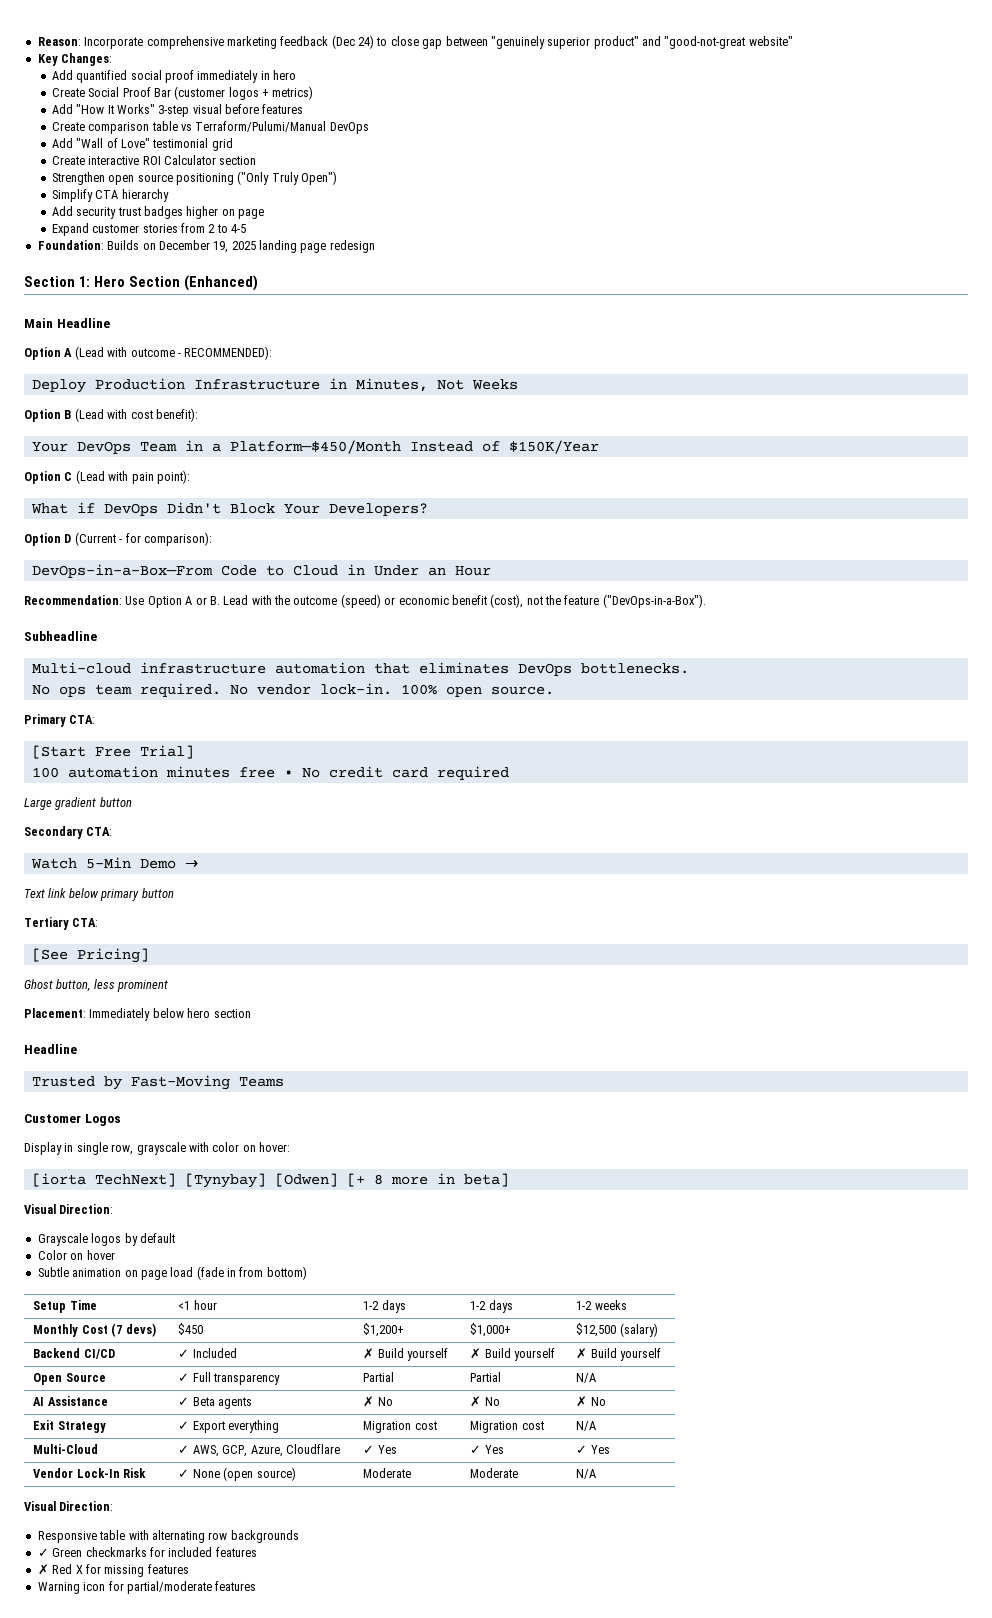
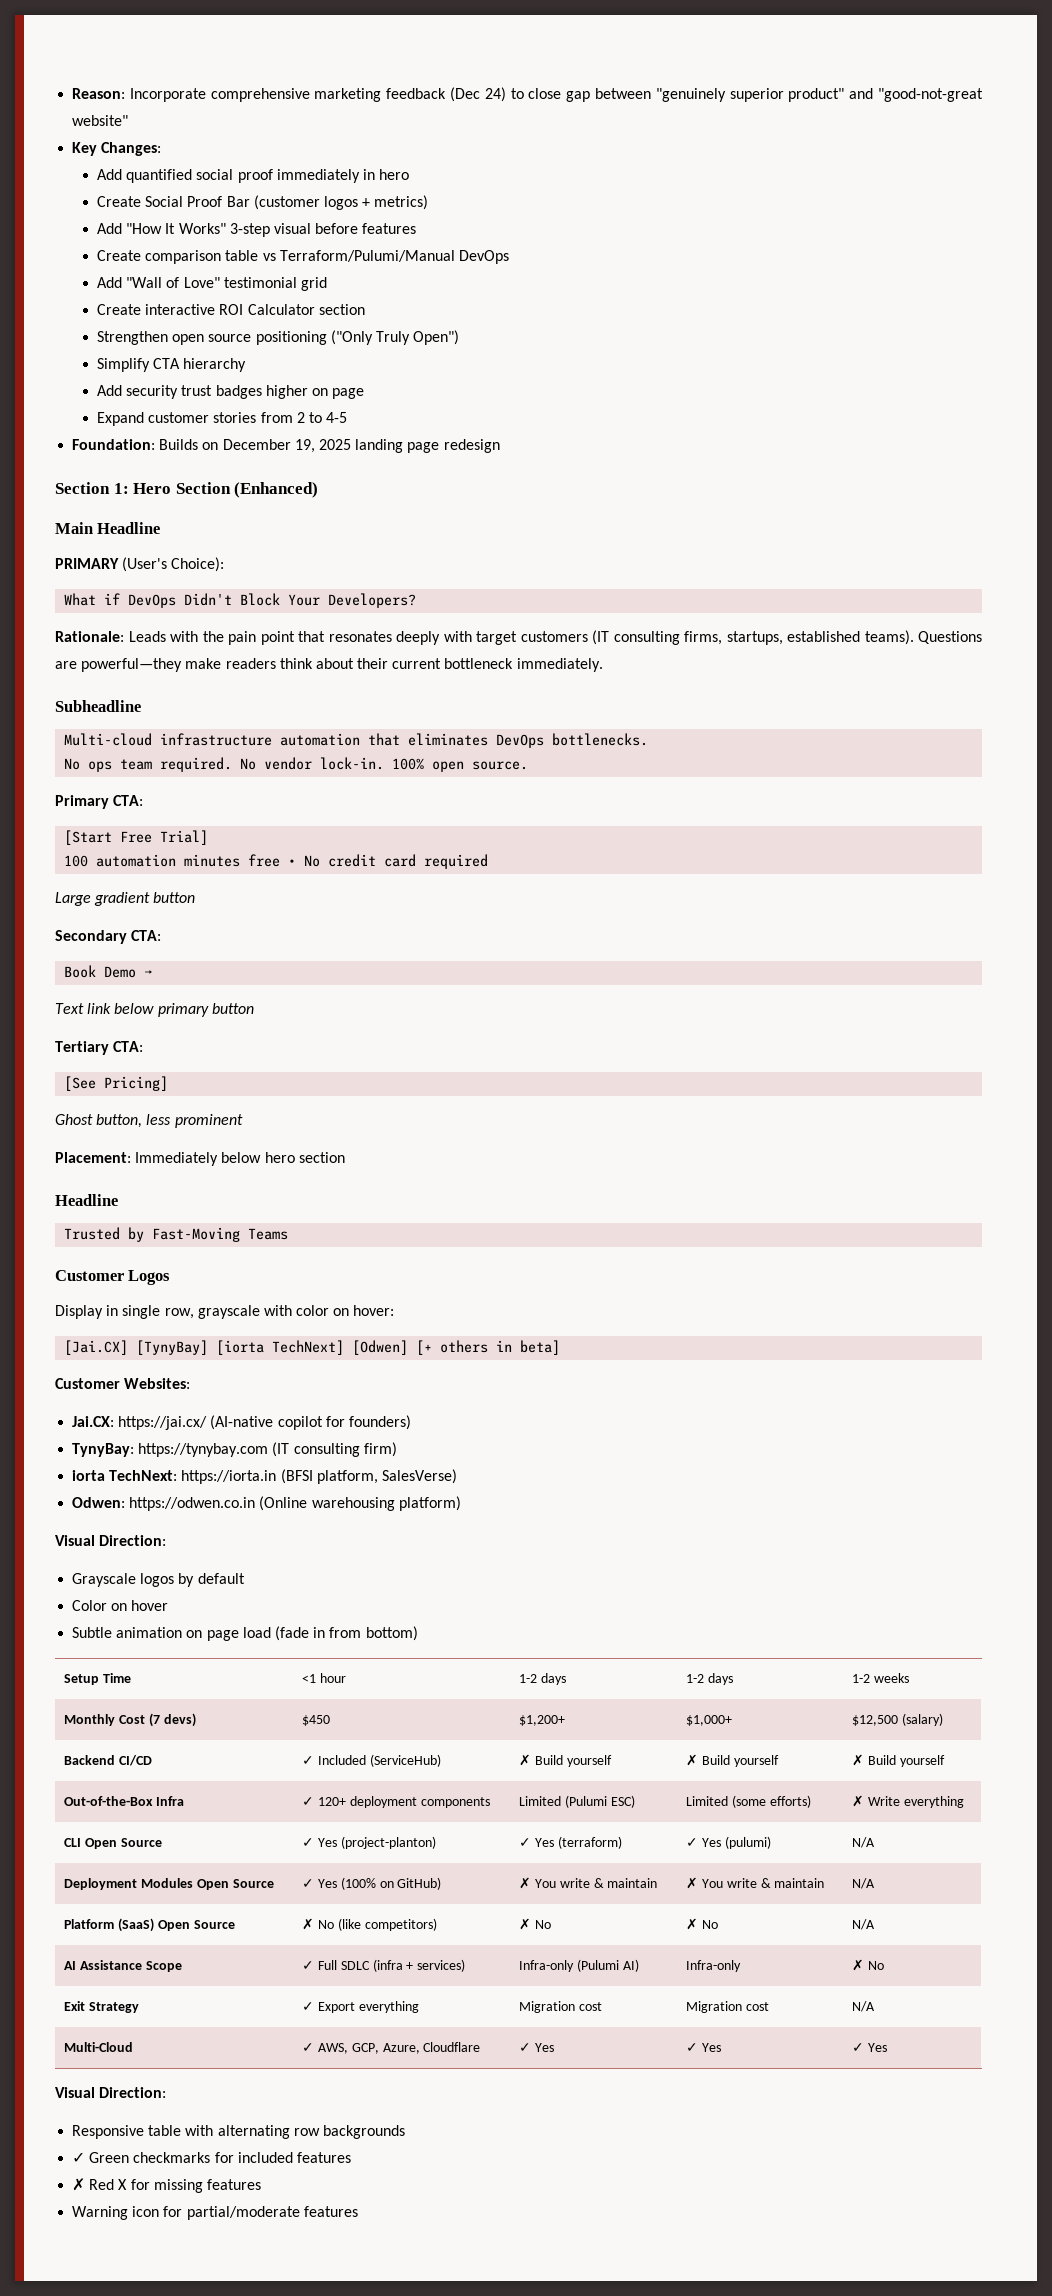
- Option A (Lead with outcome - RECOMMENDED):
- Deploy Production Infrastructure in Minutes, Not Weeks
- Option B (Lead with cost benefit):
- Your DevOps Team in a Platform—$450/Month Instead of $150K/Year
- Option C (Lead with pain point):
+ PRIMARY (User's Choice):
- Option D (Current - for comparison):
- DevOps-in-a-Box—From Code to Cloud in Under an Hour
- Recommendation: Use Option A or B. Lead with the outcome (speed) or economic benefit (cost), not the feature ("DevOps-in-a-Box").
+ Rationale: Leads with the pain point that resonates deeply with target customers (IT consulting firms, startups, established teams). Questions are powerful—they make readers think about their current bottleneck immediately.
- Watch 5-Min Demo →
+ Book Demo →
- [iorta TechNext] [Tynybay] [Odwen] [+ 8 more in beta]
+ [Jai.CX] [TynyBay] [iorta TechNext] [Odwen] [+ others in beta]
+ Customer Websites:
+ Jai.CX: https://jai.cx/ (AI-native copilot for founders)
+ TynyBay: https://tynybay.com (IT consulting firm)
+ iorta TechNext: https://iorta.in (BFSI platform, SalesVerse)
+ Odwen: https://odwen.co.in (Online warehousing platform)
- Backend CI/CD | ✓ Included | ✗ Build yourself | ✗ Build yourself | ✗ Build yourself
+ Backend CI/CD | ✓ Included (ServiceHub) | ✗ Build yourself | ✗ Build yourself | ✗ Build yourself
- Open Source | ✓ Full transparency | Partial | Partial | N/A
- AI Assistance | ✓ Beta agents | ✗ No | ✗ No | ✗ No
+ Out-of-the-Box Infra | ✓ 120+ deployment components | Limited (Pulumi ESC) | Limited (some efforts) | ✗ Write everything
+ CLI Open Source | ✓ Yes (project-planton) | ✓ Yes (terraform) | ✓ Yes (pulumi) | N/A
+ Deployment Modules Open Source | ✓ Yes (100% on GitHub) | ✗ You write & maintain | ✗ You write & maintain | N/A
+ Platform (SaaS) Open Source | ✗ No (like competitors) | ✗ No | ✗ No | N/A
+ AI Assistance Scope | ✓ Full SDLC (infra + services) | Infra-only (Pulumi AI) | Infra-only | ✗ No
- Vendor Lock-In Risk | ✓ None (open source) | Moderate | Moderate | N/A

